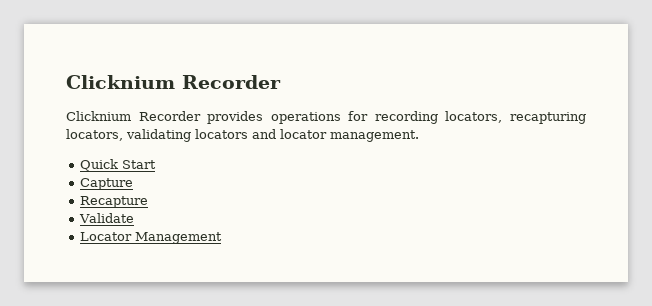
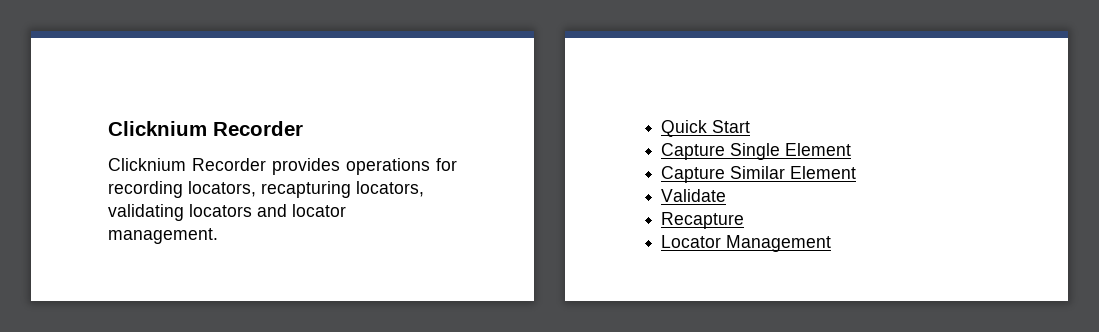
- Capture
+ Capture Single Element
+ Capture Similar Element
+ Validate
- Validate

